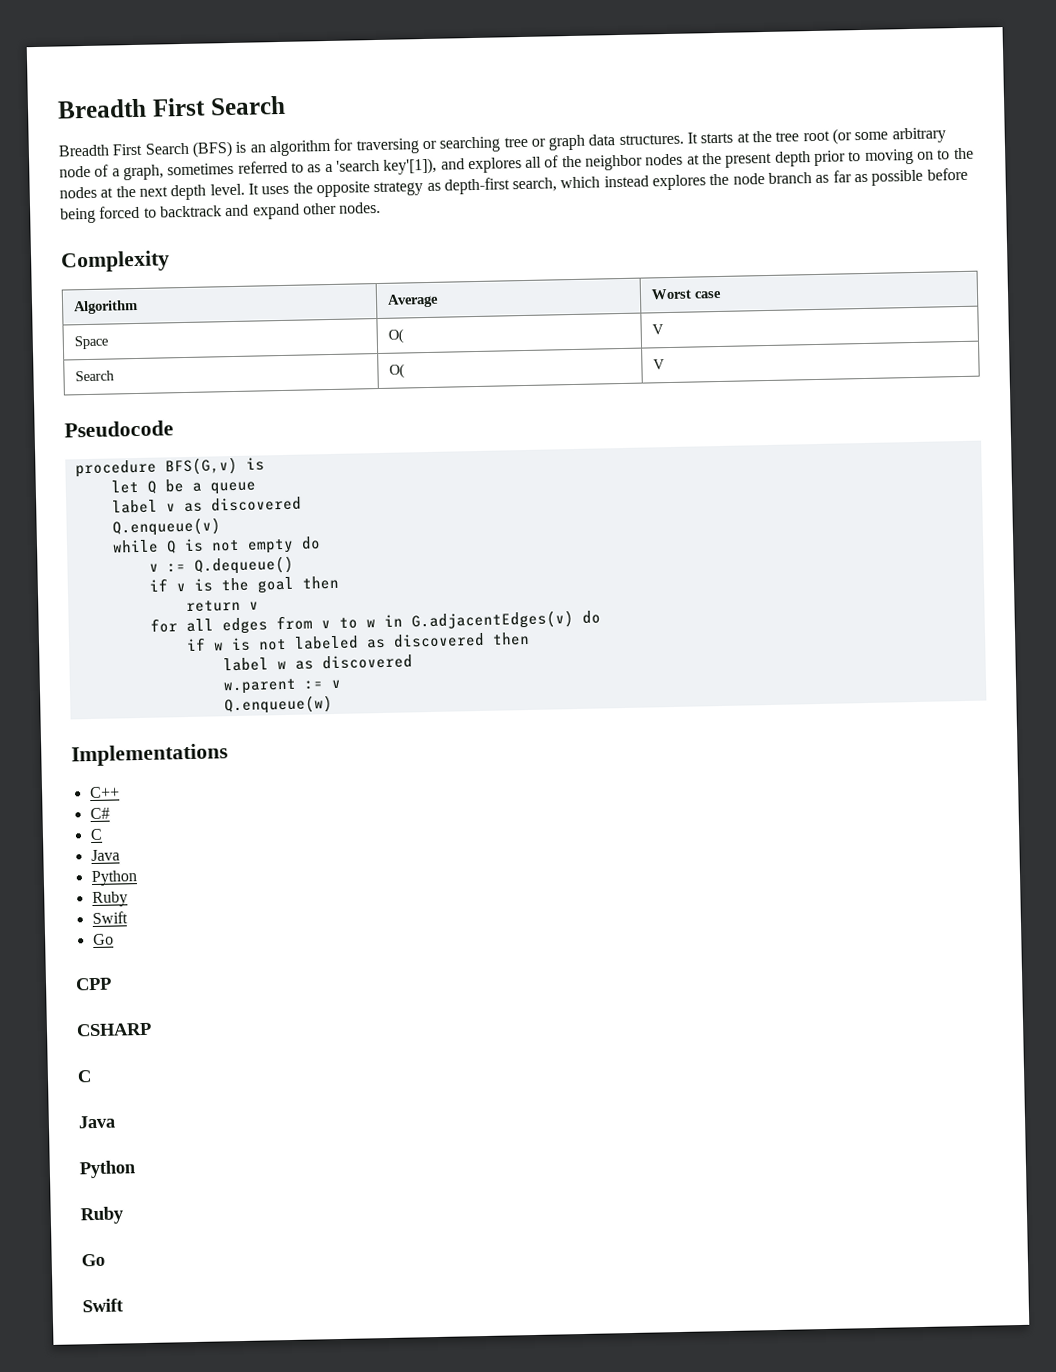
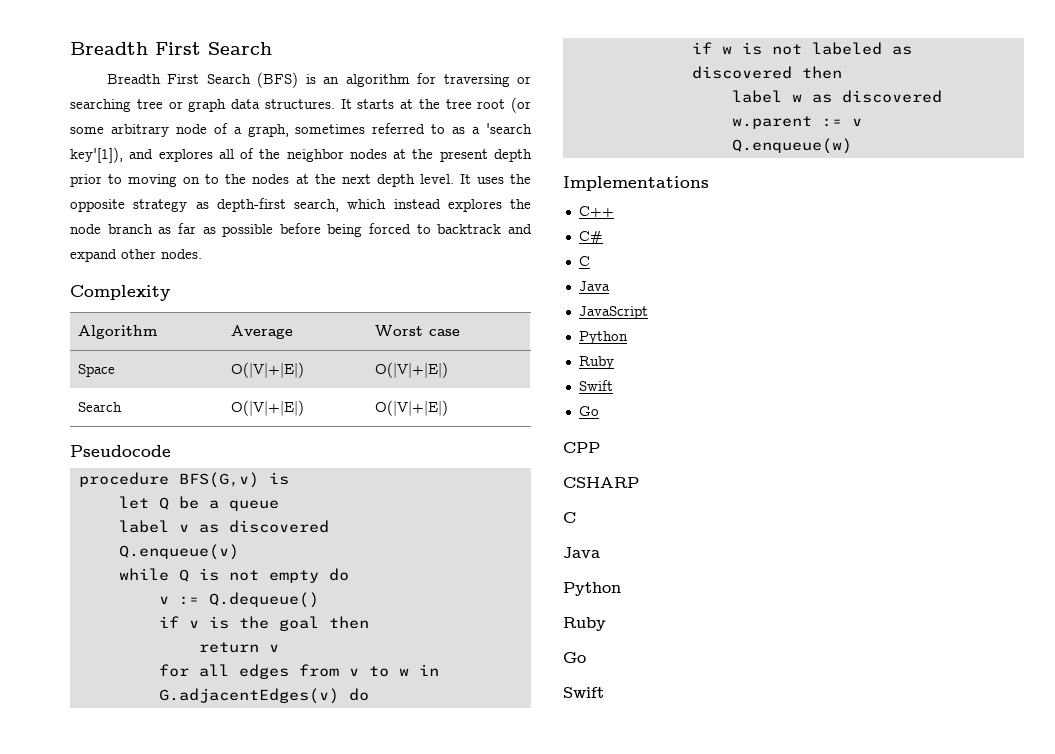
- Space | O( | V
+ Space | O(|V|+|E|) | O(|V|+|E|)
- Search | O( | V
+ Search | O(|V|+|E|) | O(|V|+|E|)
+ JavaScript

